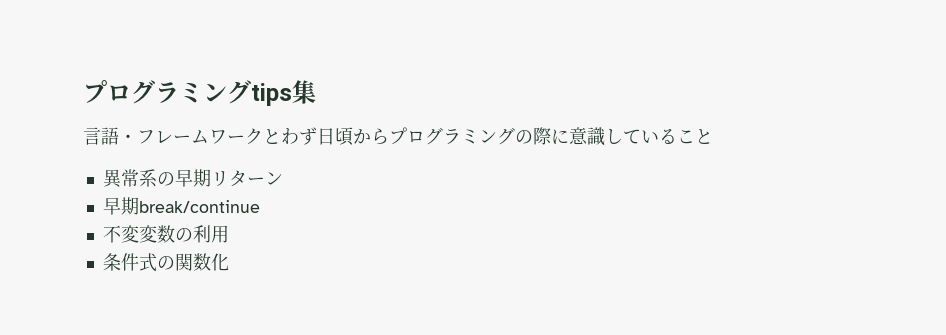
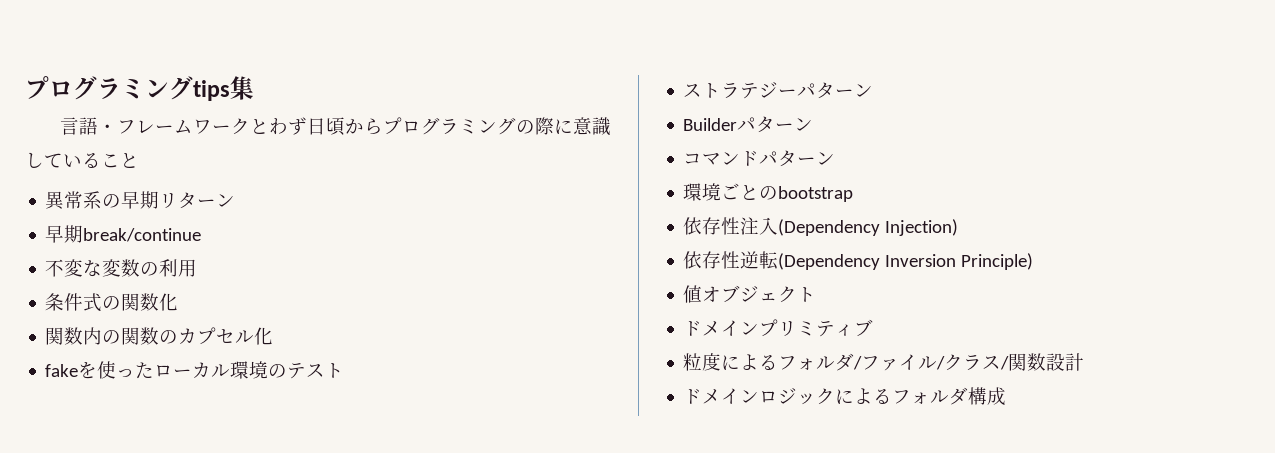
- 不変変数の利用
+ 不変な変数の利用
+ 関数内の関数のカプセル化
+ fakeを使ったローカル環境のテスト
+ ストラテジーパターン
+ Builderパターン
+ コマンドパターン
+ 環境ごとのbootstrap
+ 依存性注入(Dependency Injection)
+ 依存性逆転(Dependency Inversion Principle)
+ 値オブジェクト
+ ドメインプリミティブ
+ 粒度によるフォルダ/ファイル/クラス/関数設計
+ ドメインロジックによるフォルダ構成

